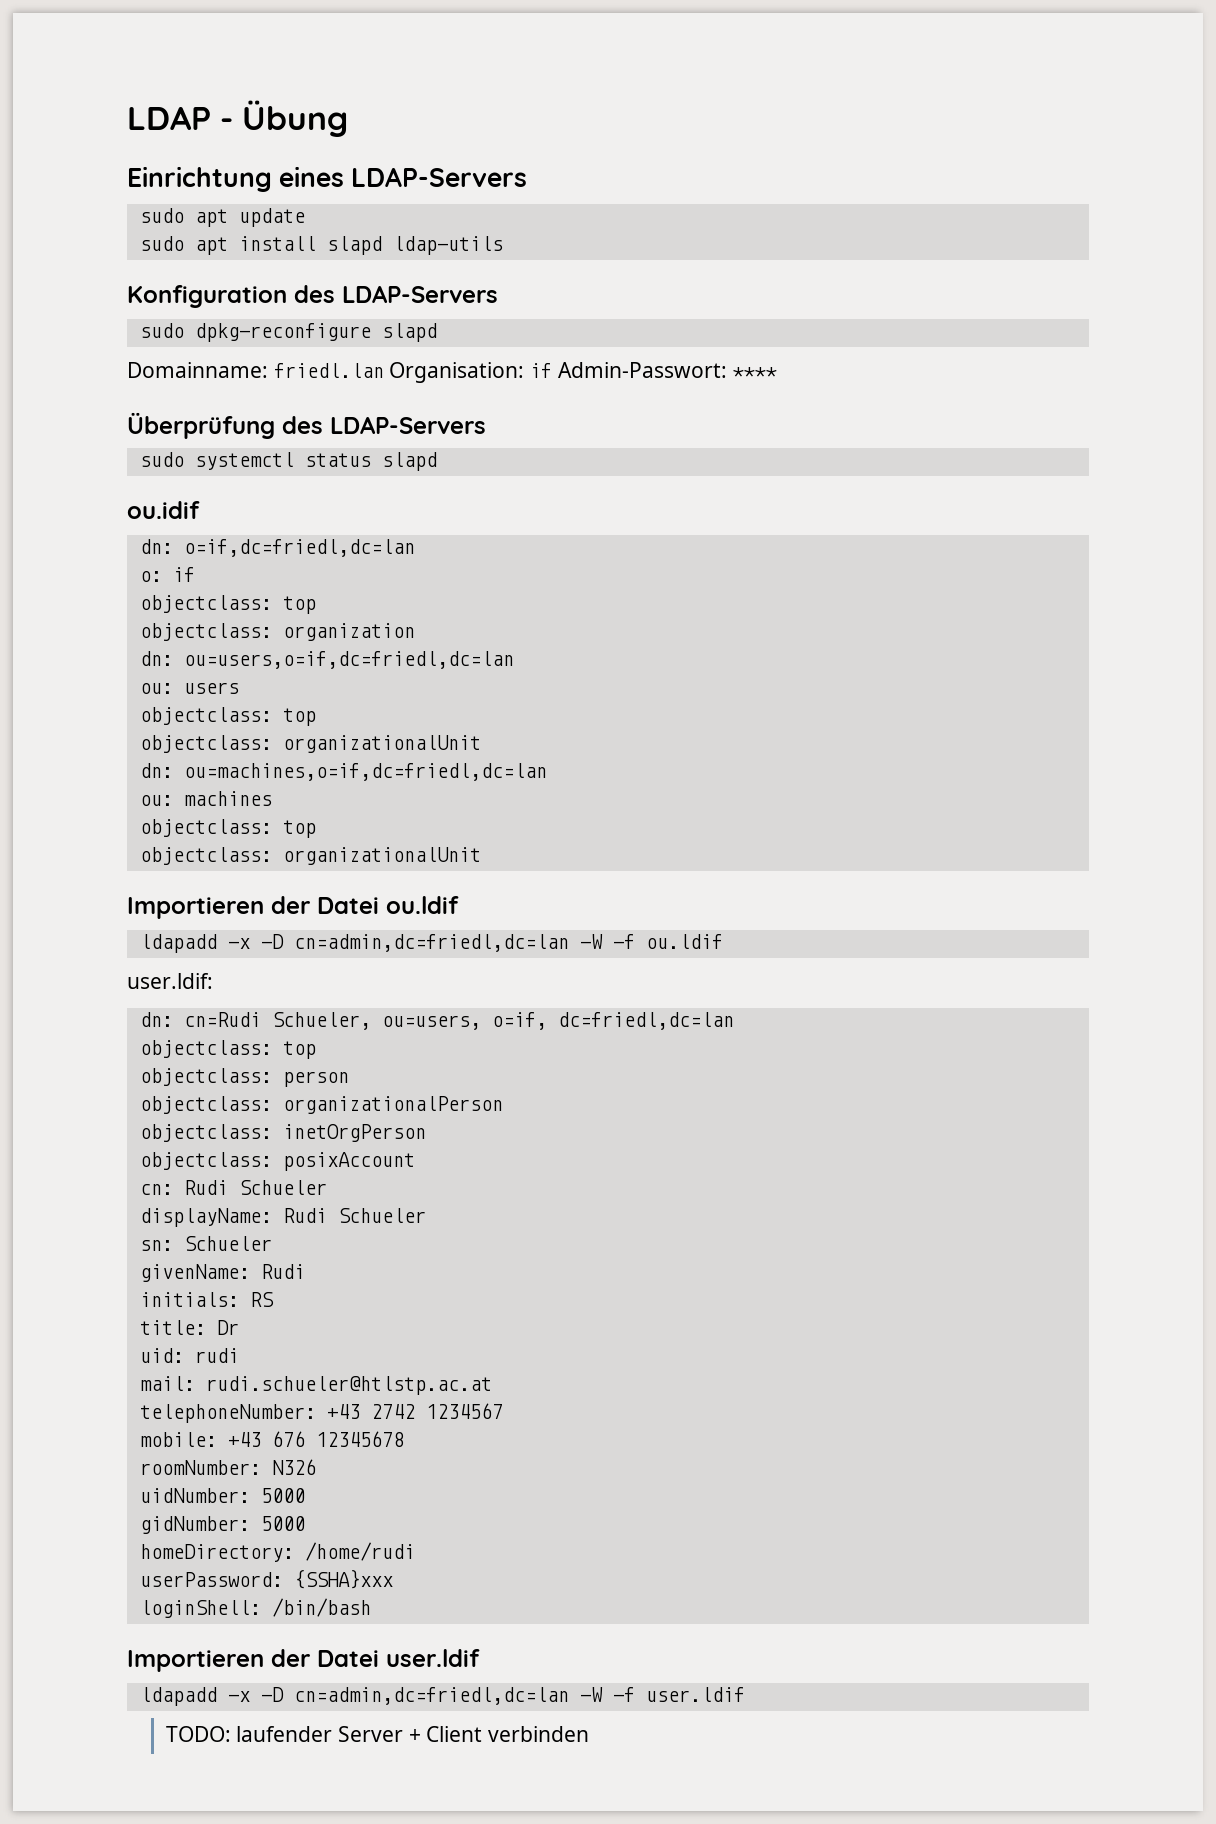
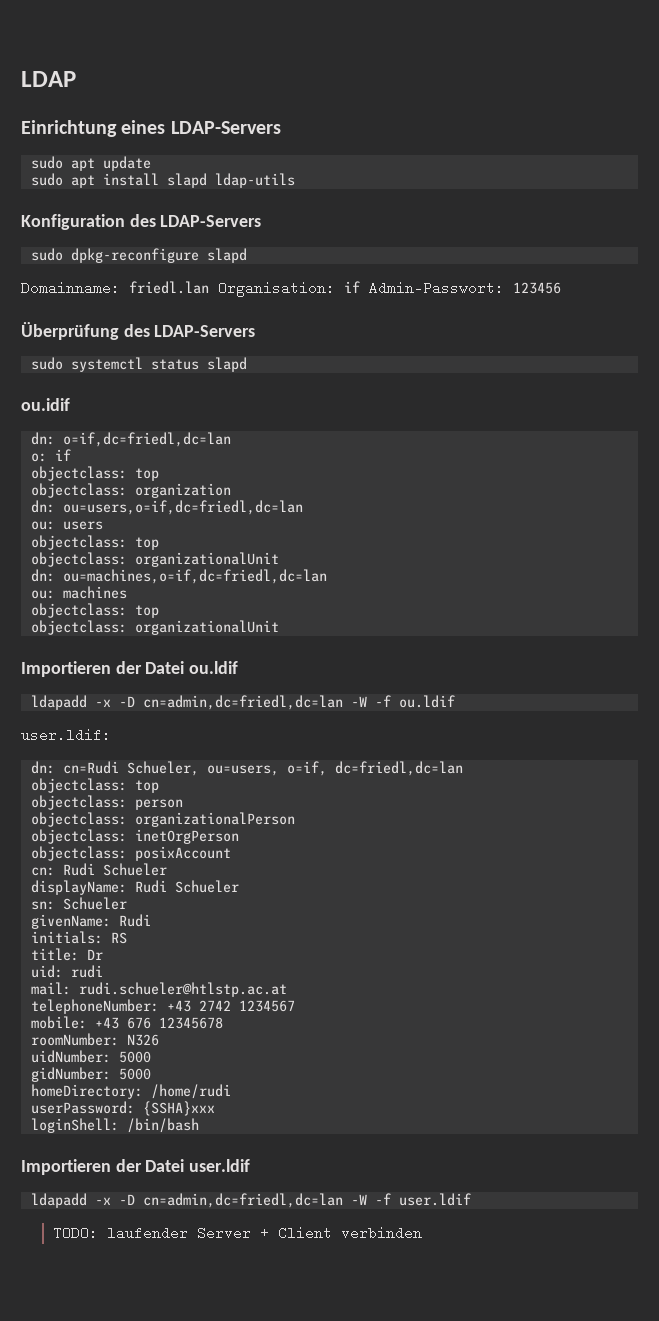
- LDAP - Übung
+ LDAP
- Domainname: friedl.lan Organisation: if Admin-Passwort: ****
+ Domainname: friedl.lan Organisation: if Admin-Passwort: 123456

